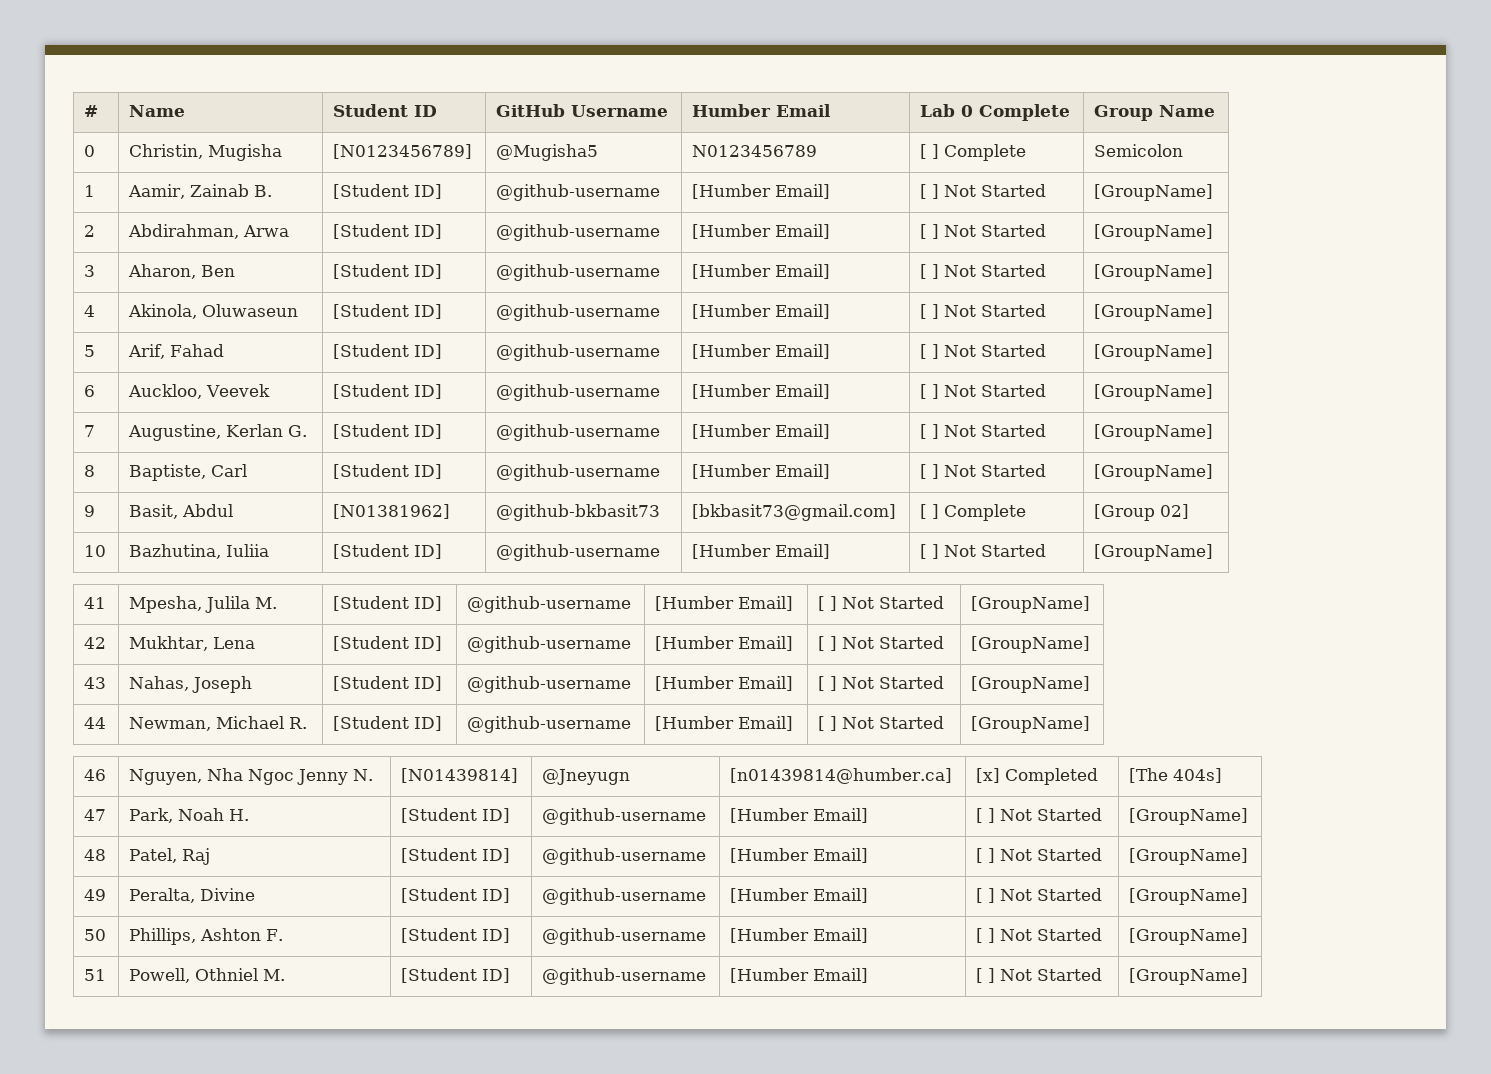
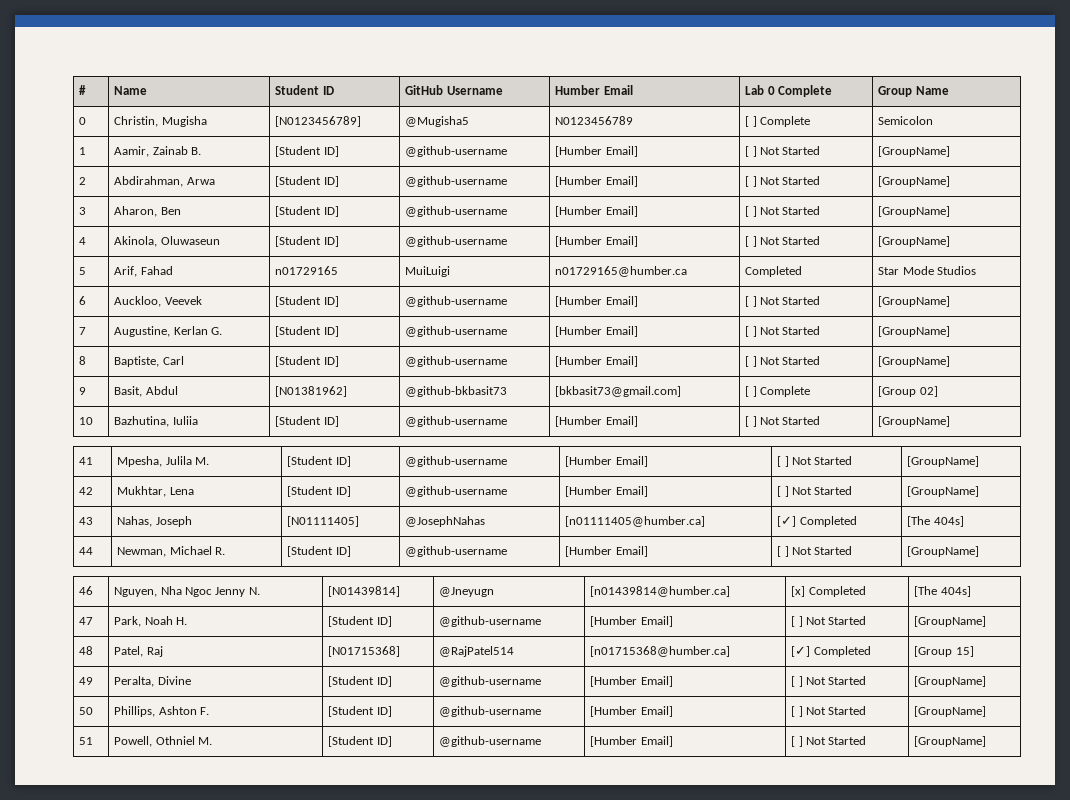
- 5 | Arif, Fahad | [Student ID] | @github-username | [Humber Email] | [ ] Not Started | [GroupName]
+ 5 | Arif, Fahad | n01729165 | MuiLuigi | n01729165@humber.ca | Completed | Star Mode Studios
- 43 | Nahas, Joseph | [Student ID] | @github-username | [Humber Email] | [ ] Not Started | [GroupName]
+ 43 | Nahas, Joseph | [N01111405] | @JosephNahas | [n01111405@humber.ca] | [✓] Completed | [The 404s]
- 48 | Patel, Raj | [Student ID] | @github-username | [Humber Email] | [ ] Not Started | [GroupName]
+ 48 | Patel, Raj | [N01715368] | @RajPatel514 | [n01715368@humber.ca] | [✓] Completed | [Group 15]

